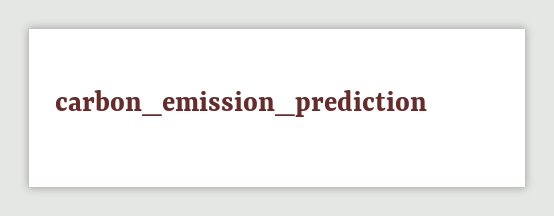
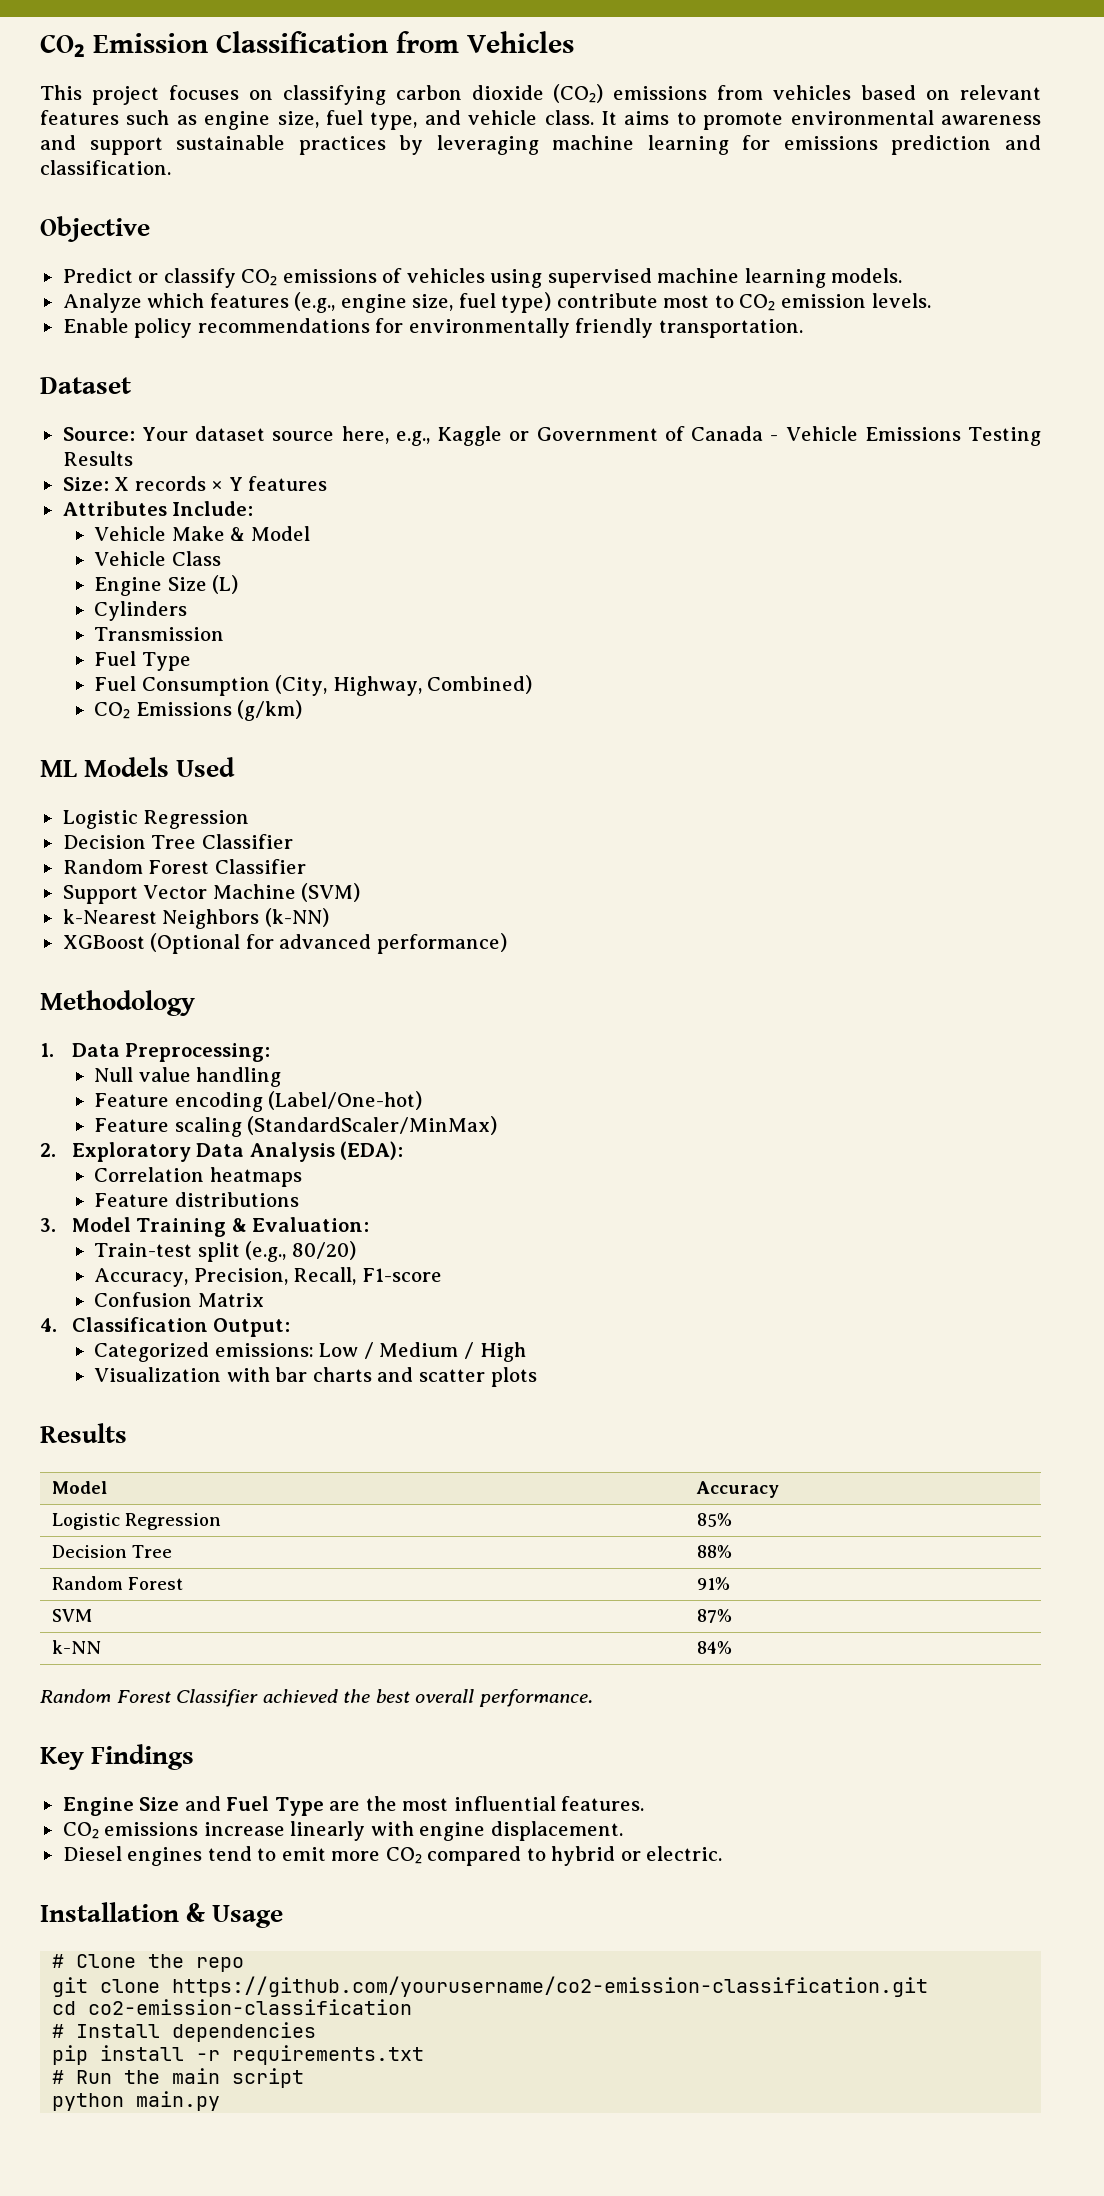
- carbon_emission_prediction
+ CO₂ Emission Classification from Vehicles
+ This project focuses on classifying carbon dioxide (CO₂) emissions from vehicles based on relevant features such as engine size, fuel type, and vehicle class. It aims to promote environmental awareness and support sustainable practices by leveraging machine learning for emissions prediction and classification.
+ Objective
+ Predict or classify CO₂ emissions of vehicles using supervised machine learning models.
+ Analyze which features (e.g., engine size, fuel type) contribute most to CO₂ emission levels.
+ Enable policy recommendations for environmentally friendly transportation.
+ Dataset
+ Source: Your dataset source here, e.g., Kaggle or Government of Canada - Vehicle Emissions Testing Results
+ Size: X records × Y features
+ Attributes Include:
+ Vehicle Make & Model
+ Vehicle Class
+ Engine Size (L)
+ Cylinders
+ Transmission
+ Fuel Type
+ Fuel Consumption (City, Highway, Combined)
+ CO₂ Emissions (g/km)
+ ML Models Used
+ Logistic Regression
+ Decision Tree Classifier
+ Random Forest Classifier
+ Support Vector Machine (SVM)
+ k-Nearest Neighbors (k-NN)
+ XGBoost (Optional for advanced performance)
+ Methodology
+ 1. Data Preprocessing:
+ Null value handling
+ Feature encoding (Label/One-hot)
+ Feature scaling (StandardScaler/MinMax)
+ 2. Exploratory Data Analysis (EDA):
+ Correlation heatmaps
+ Feature distributions
+ 3. Model Training & Evaluation:
+ Train-test split (e.g., 80/20)
+ Accuracy, Precision, Recall, F1-score
+ Confusion Matrix
+ 4. Classification Output:
+ Categorized emissions: Low / Medium / High
+ Visualization with bar charts and scatter plots
+ Results
+ Model | Accuracy
+ Logistic Regression | 85%
+ Decision Tree | 88%
+ Random Forest | 91%
+ SVM | 87%
+ k-NN | 84%
+ Random Forest Classifier achieved the best overall performance.
+ Key Findings
+ Engine Size and Fuel Type are the most influential features.
+ CO₂ emissions increase linearly with engine displacement.
+ Diesel engines tend to emit more CO₂ compared to hybrid or electric.
+ Installation & Usage
+ # Clone the repo
+ git clone https://github.com/yourusername/co2-emission-classification.git
+ cd co2-emission-classification
+ # Install dependencies
+ pip install -r requirements.txt
+ # Run the main script
+ python main.py

